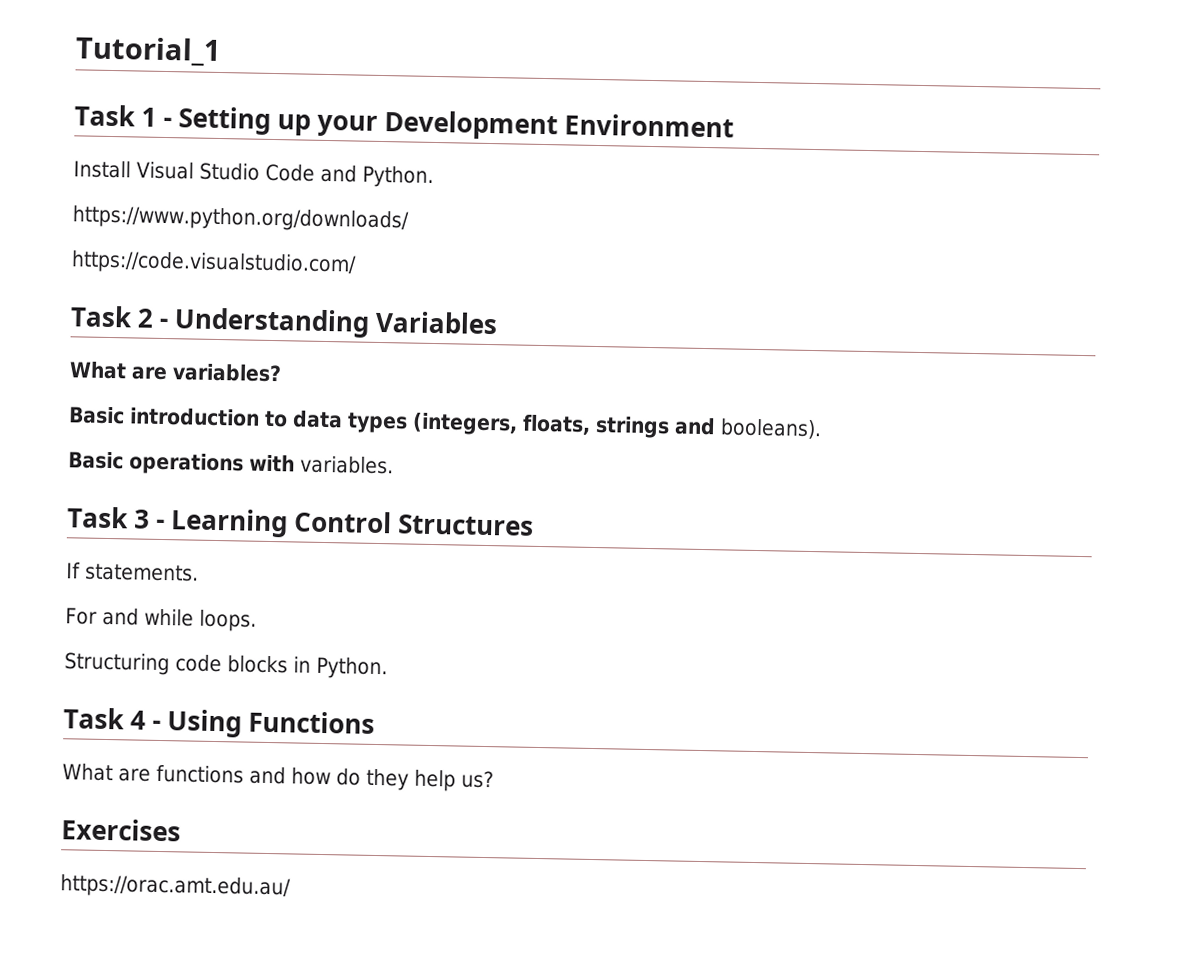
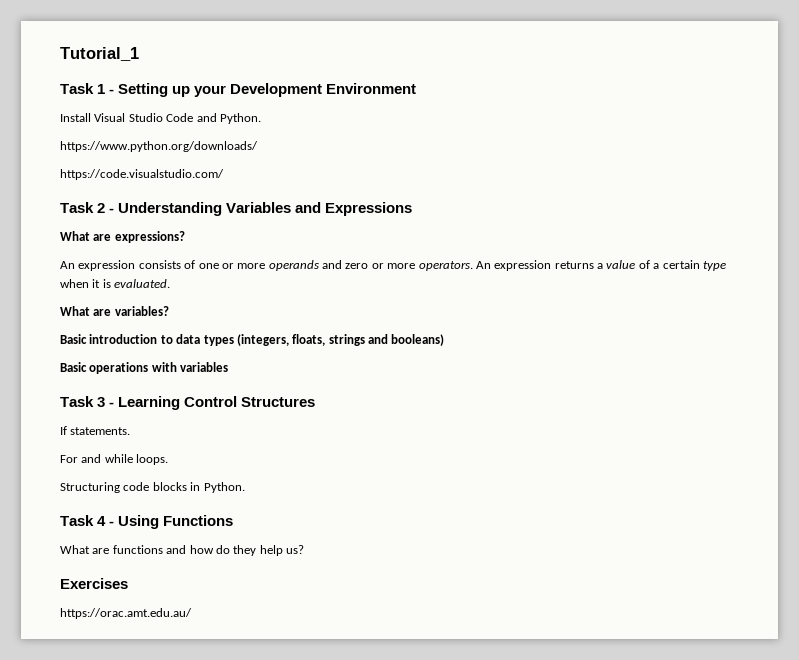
- Task 2 - Understanding Variables
+ Task 2 - Understanding Variables and Expressions
+ What are expressions?
+ An expression consists of one or more operands and zero or more operators. An expression returns a value of a certain type when it is evaluated.
- Basic introduction to data types (integers, floats, strings and booleans).
+ Basic introduction to data types (integers, floats, strings and booleans)
- Basic operations with variables.
+ Basic operations with variables

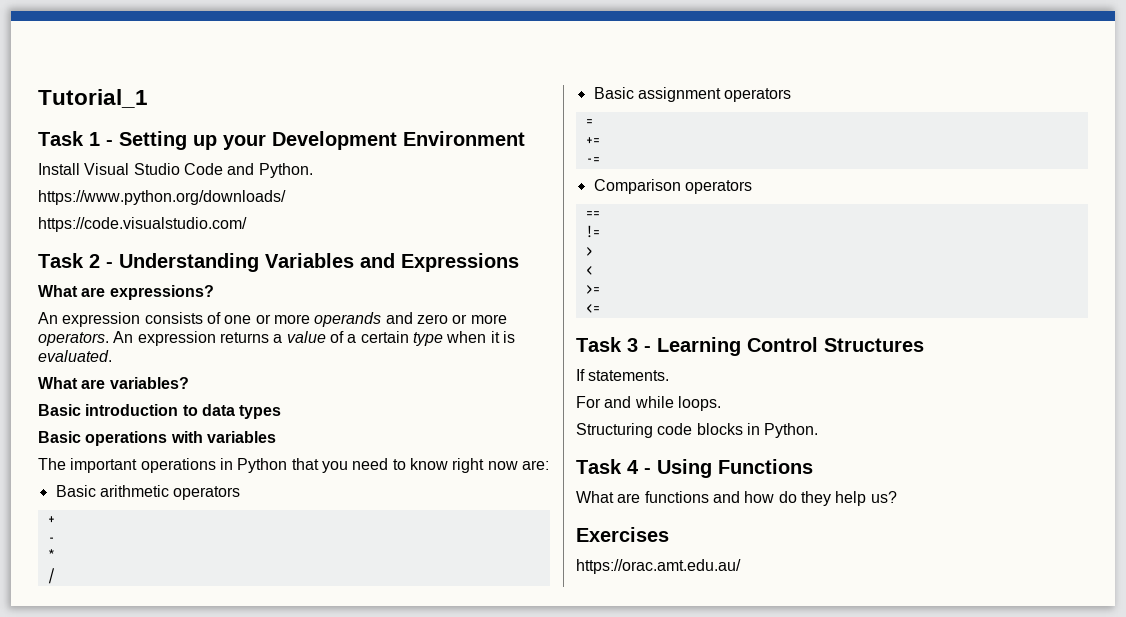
- Basic introduction to data types (integers, floats, strings and booleans)
+ Basic introduction to data types
+ The important operations in Python that you need to know right now are:
+ Basic arithmetic operators
+ +
+ -
+ *
+ /
+ Basic assignment operators
+ =
+ +=
+ -=
+ Comparison operators
+ ==
+ !=
+ >
+ <
+ >=
+ <=

